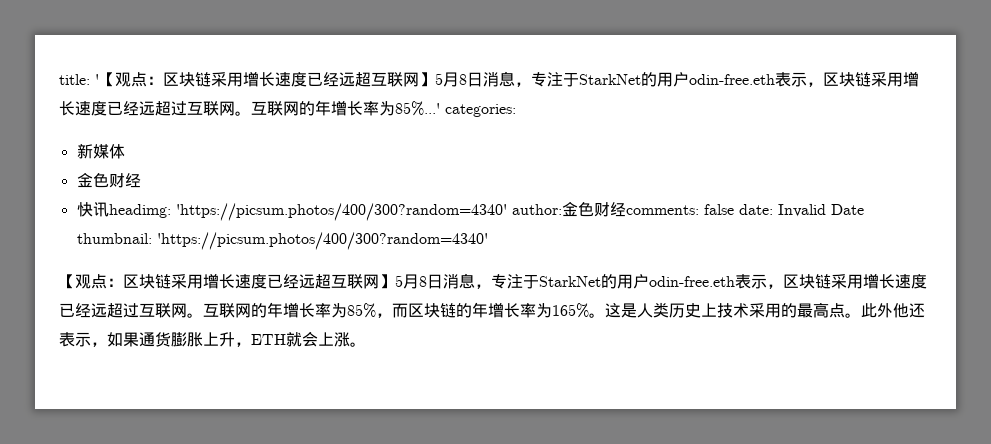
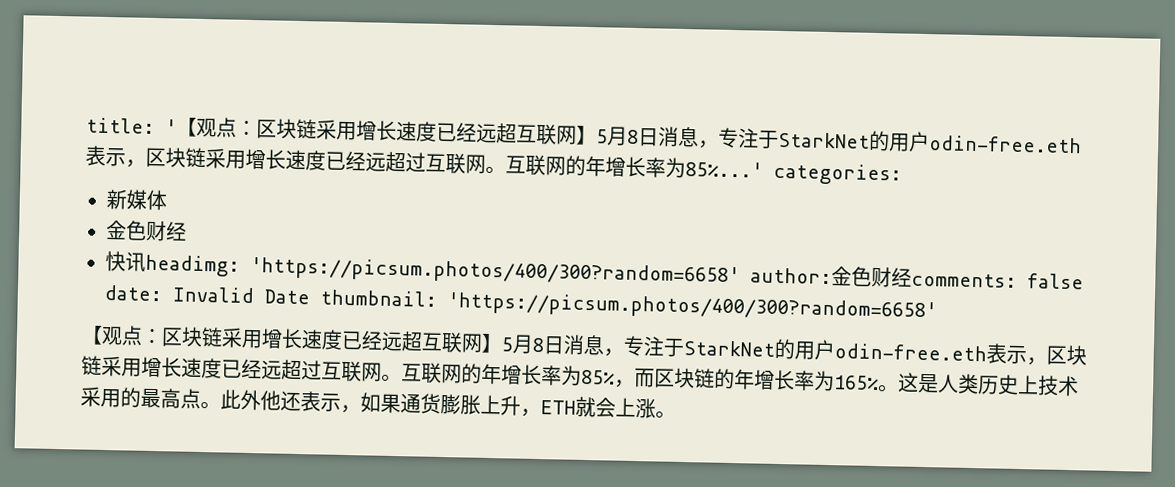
- 快讯headimg: 'https://picsum.photos/400/300?random=4340' author:金色财经comments: false date: Invalid Date thumbnail: 'https://picsum.photos/400/300?random=4340'
+ 快讯headimg: 'https://picsum.photos/400/300?random=6658' author:金色财经comments: false date: Invalid Date thumbnail: 'https://picsum.photos/400/300?random=6658'

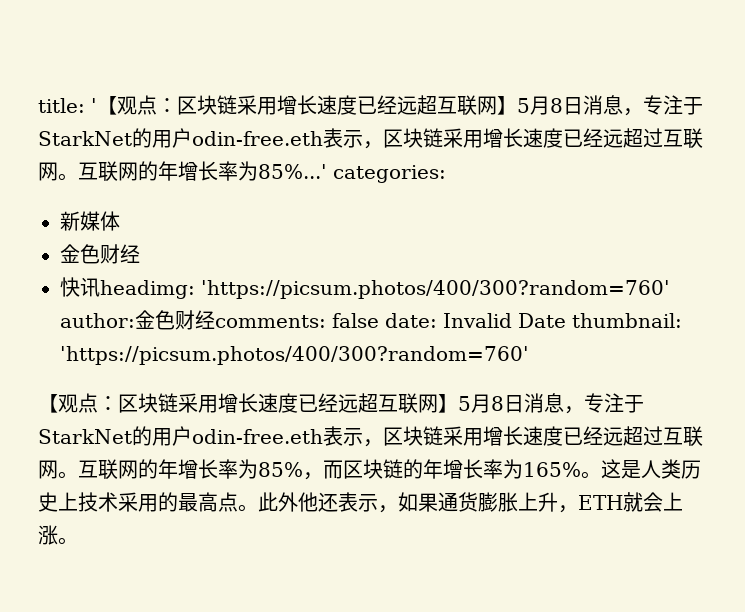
- 快讯headimg: 'https://picsum.photos/400/300?random=6658' author:金色财经comments: false date: Invalid Date thumbnail: 'https://picsum.photos/400/300?random=6658'
+ 快讯headimg: 'https://picsum.photos/400/300?random=760' author:金色财经comments: false date: Invalid Date thumbnail: 'https://picsum.photos/400/300?random=760'

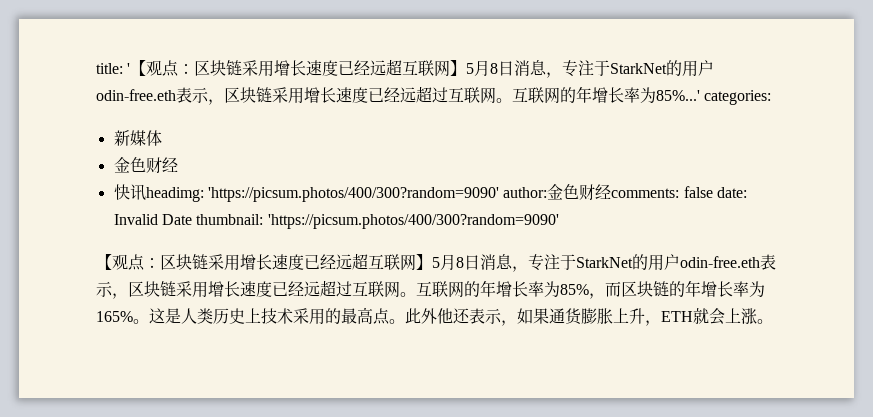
- 快讯headimg: 'https://picsum.photos/400/300?random=760' author:金色财经comments: false date: Invalid Date thumbnail: 'https://picsum.photos/400/300?random=760'
+ 快讯headimg: 'https://picsum.photos/400/300?random=9090' author:金色财经comments: false date: Invalid Date thumbnail: 'https://picsum.photos/400/300?random=9090'

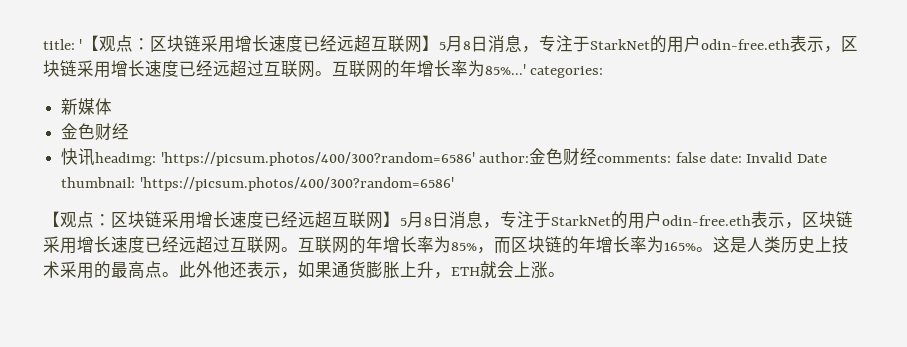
- 快讯headimg: 'https://picsum.photos/400/300?random=9090' author:金色财经comments: false date: Invalid Date thumbnail: 'https://picsum.photos/400/300?random=9090'
+ 快讯headimg: 'https://picsum.photos/400/300?random=6586' author:金色财经comments: false date: Invalid Date thumbnail: 'https://picsum.photos/400/300?random=6586'

